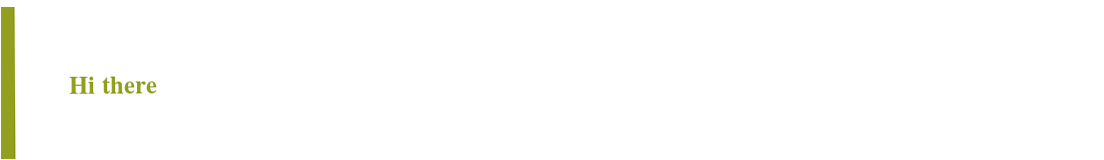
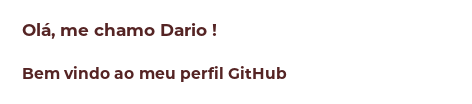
- Hi there
+ Olá, me chamo Dario !
+ Bem vindo ao meu perfil GitHub

